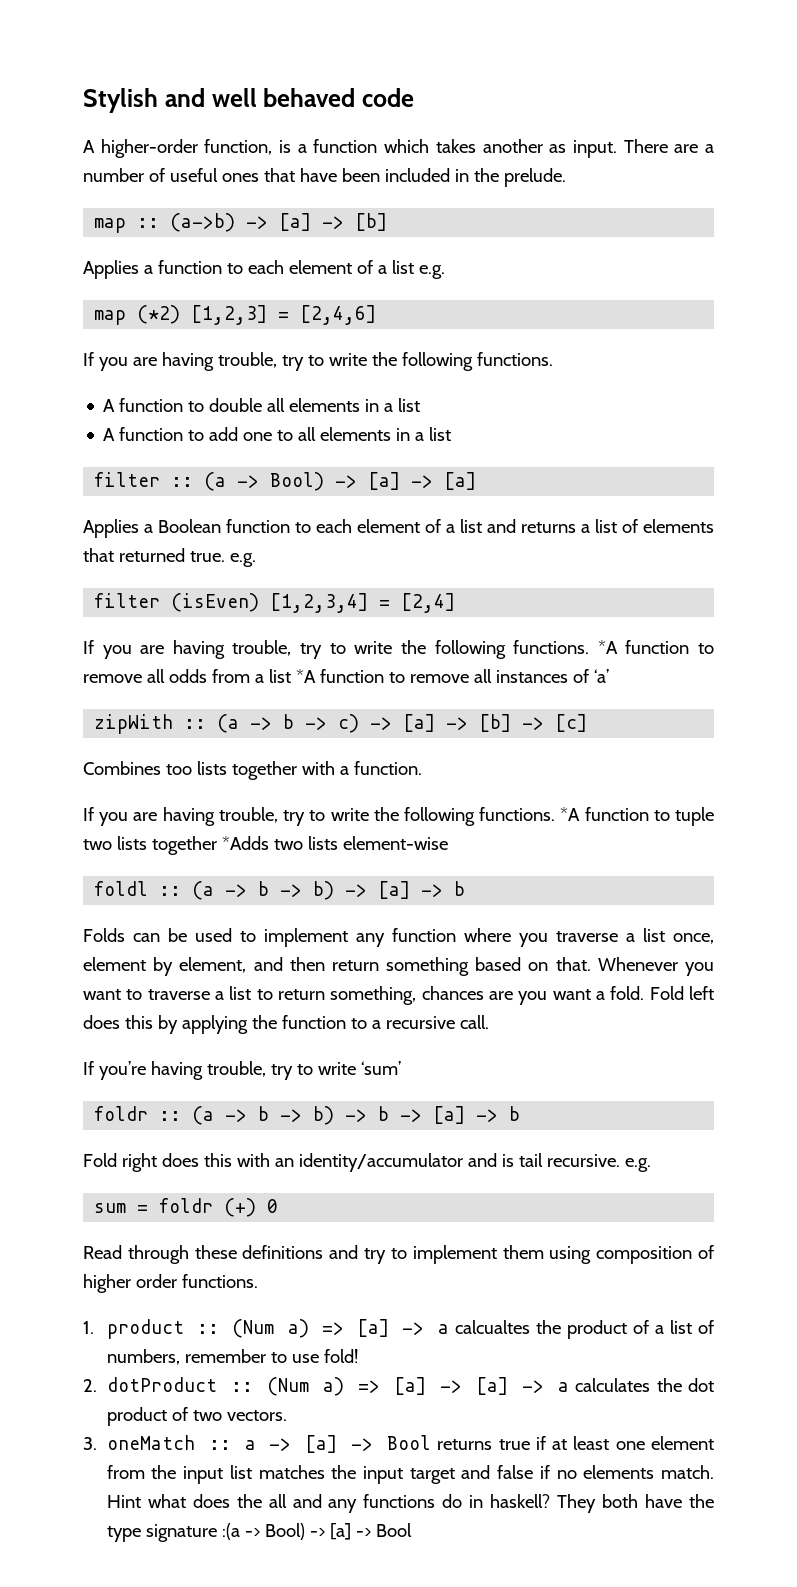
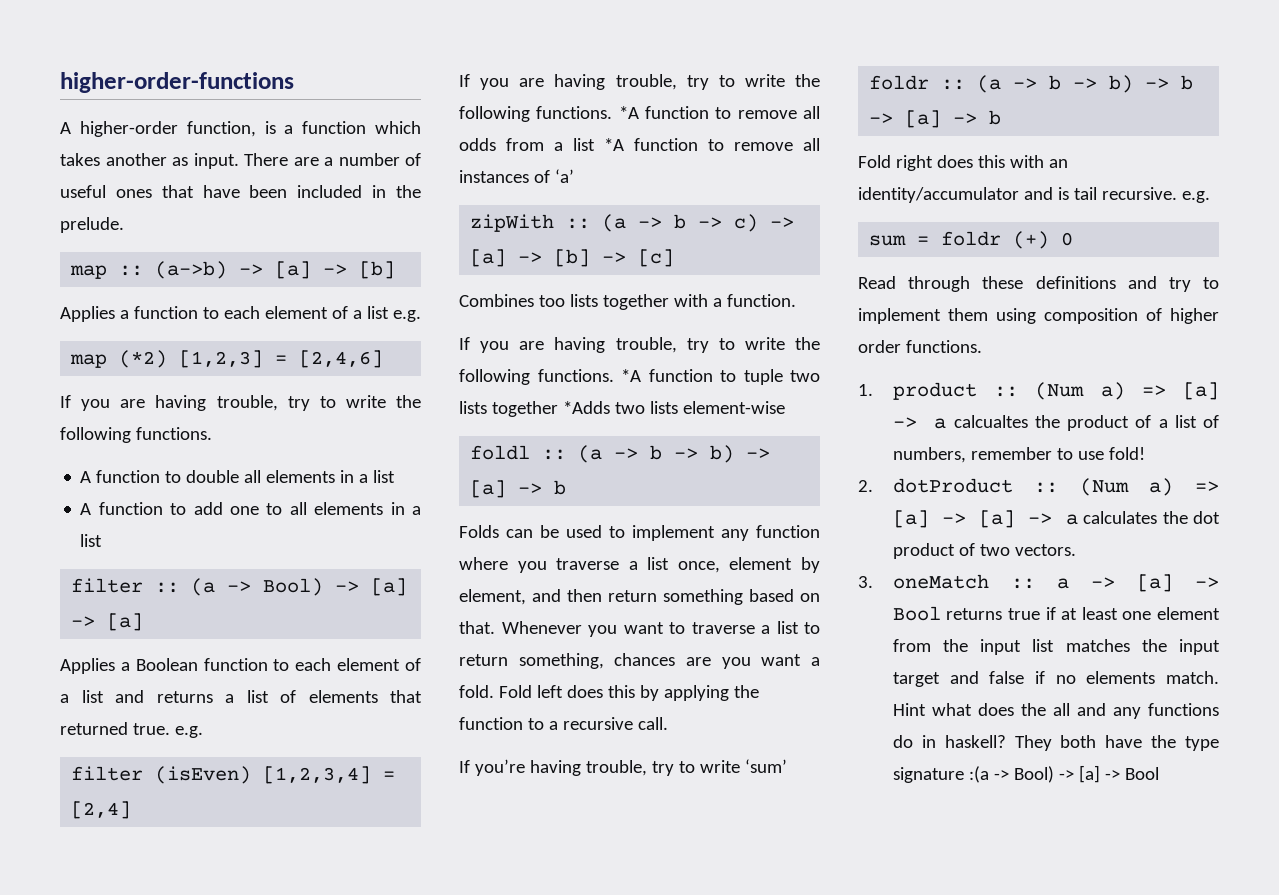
- Stylish and well behaved code
+ higher-order-functions

